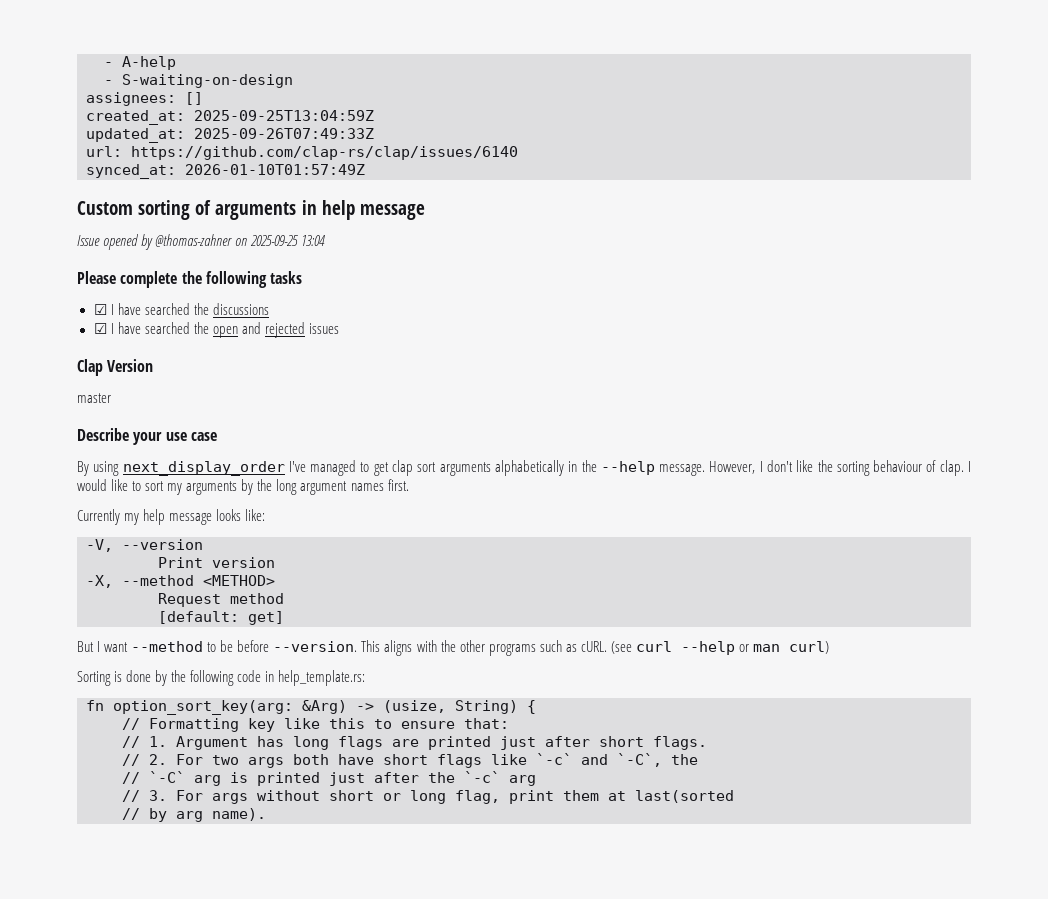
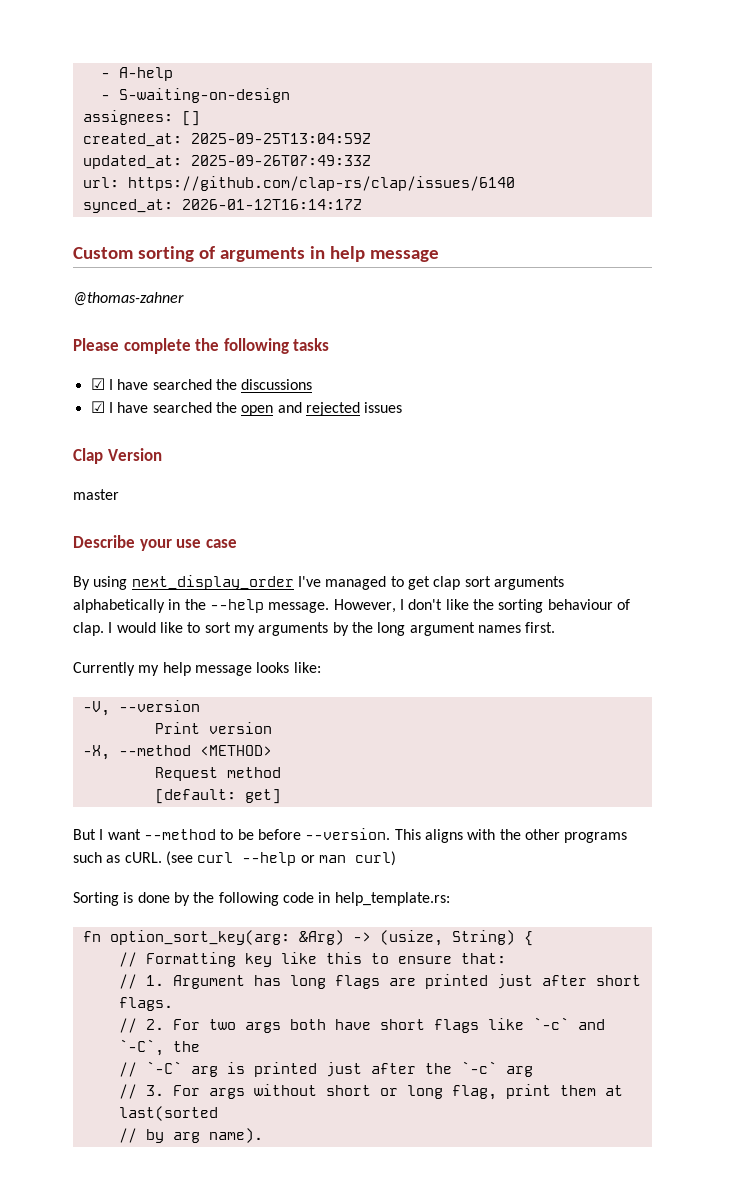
- synced_at: 2026-01-10T01:57:49Z
+ synced_at: 2026-01-12T16:14:17Z
- Issue opened by @thomas-zahner on 2025-09-25 13:04
+ @thomas-zahner

